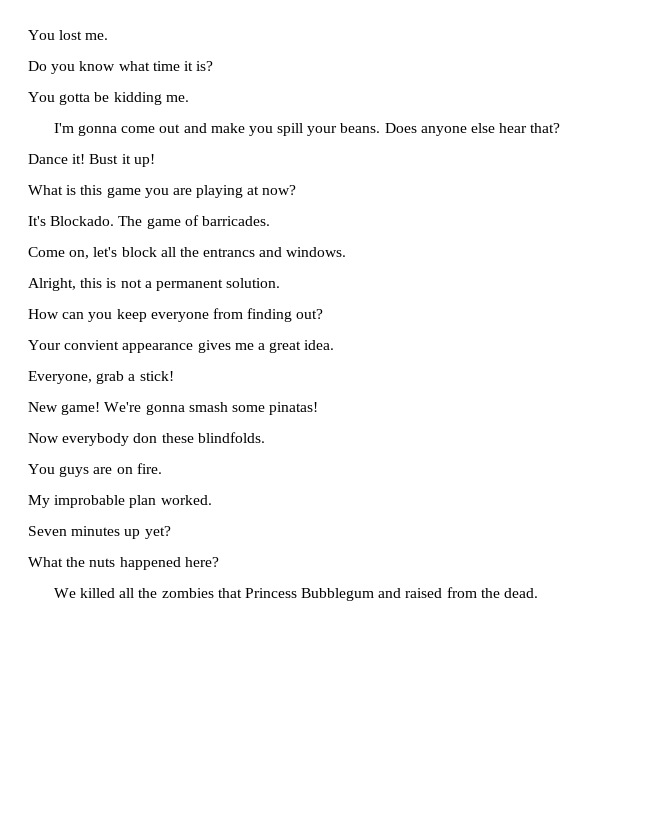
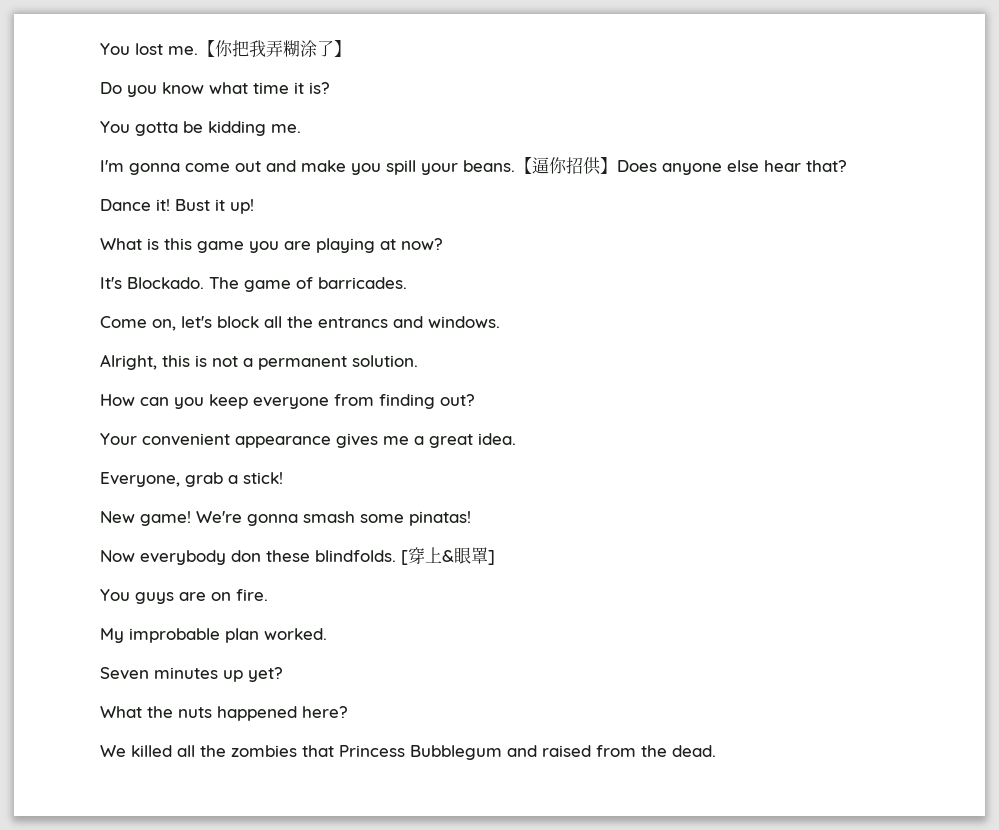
+ 【你把我弄糊涂了】
- Does anyone else hear that?
+ 【逼你招供】Does anyone else hear that?
- Your convient appearance gives me a great idea.
+ Your convenient appearance gives me a great idea.
+ [穿上&眼罩]

